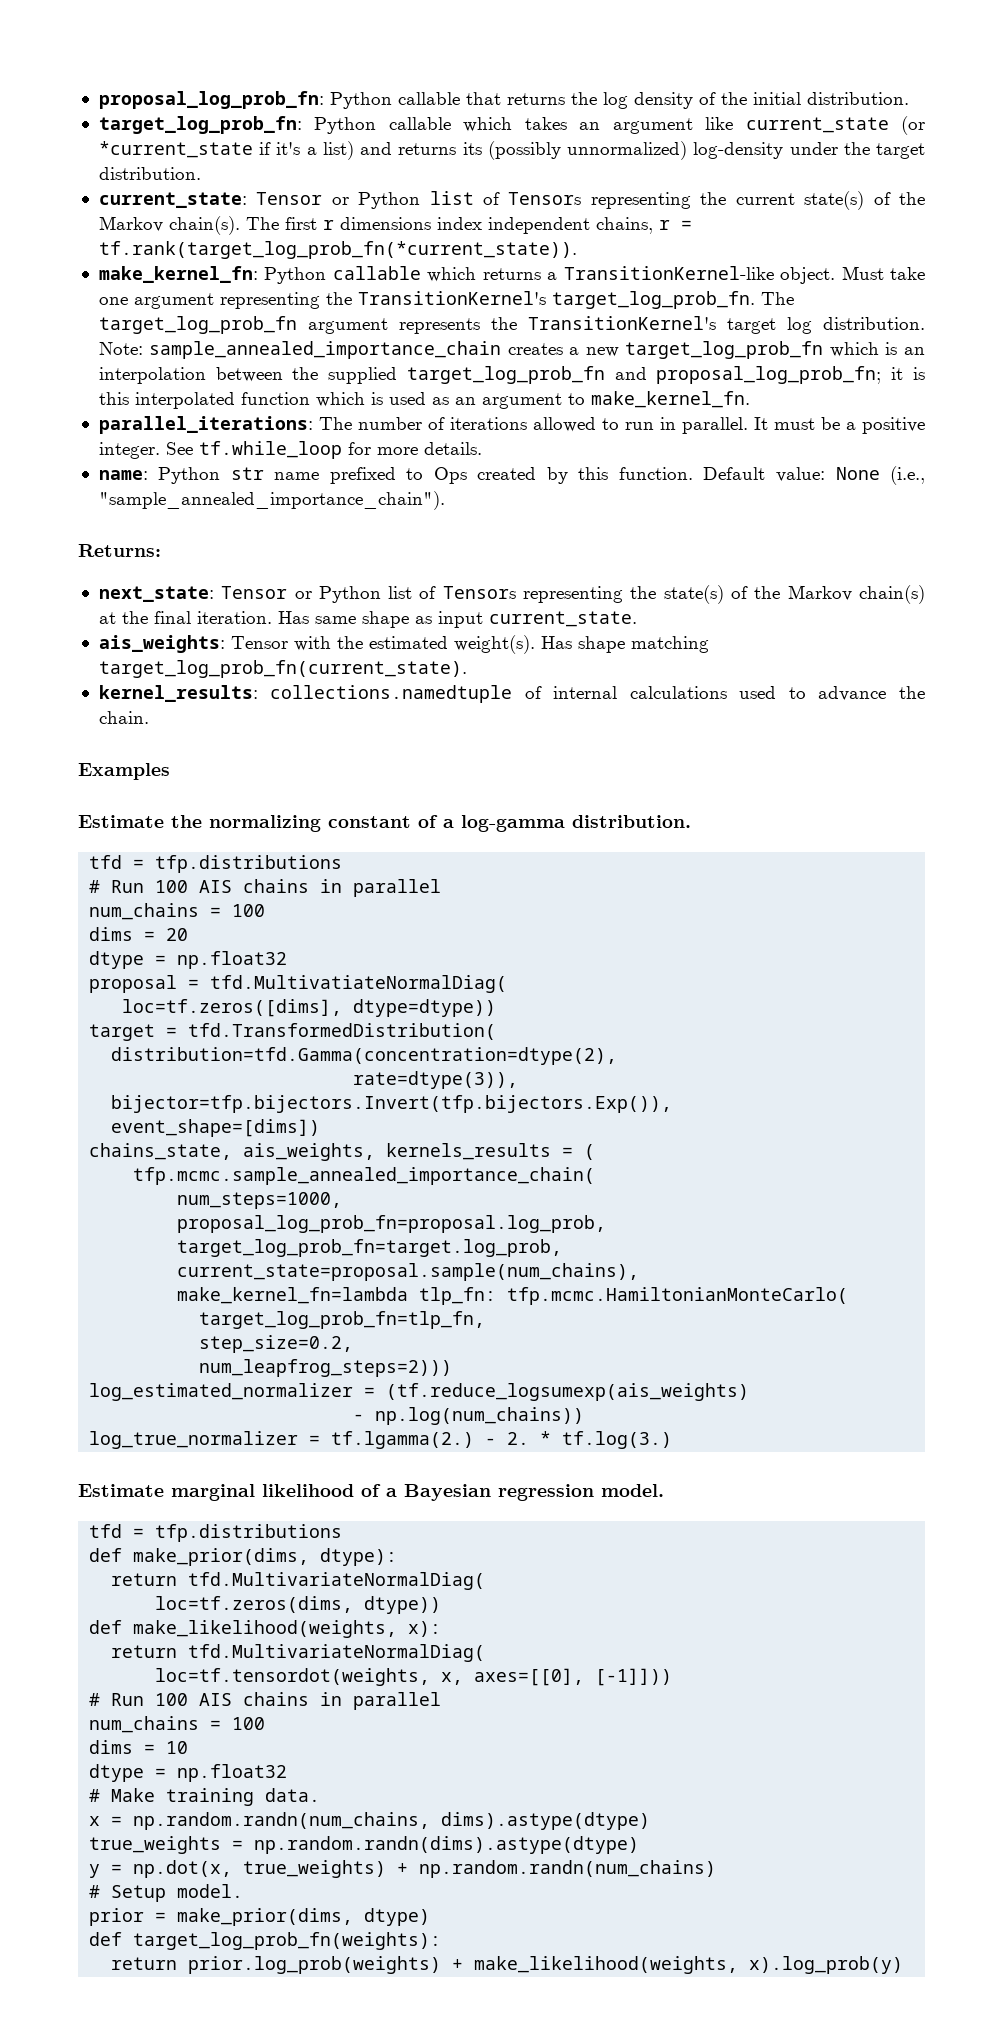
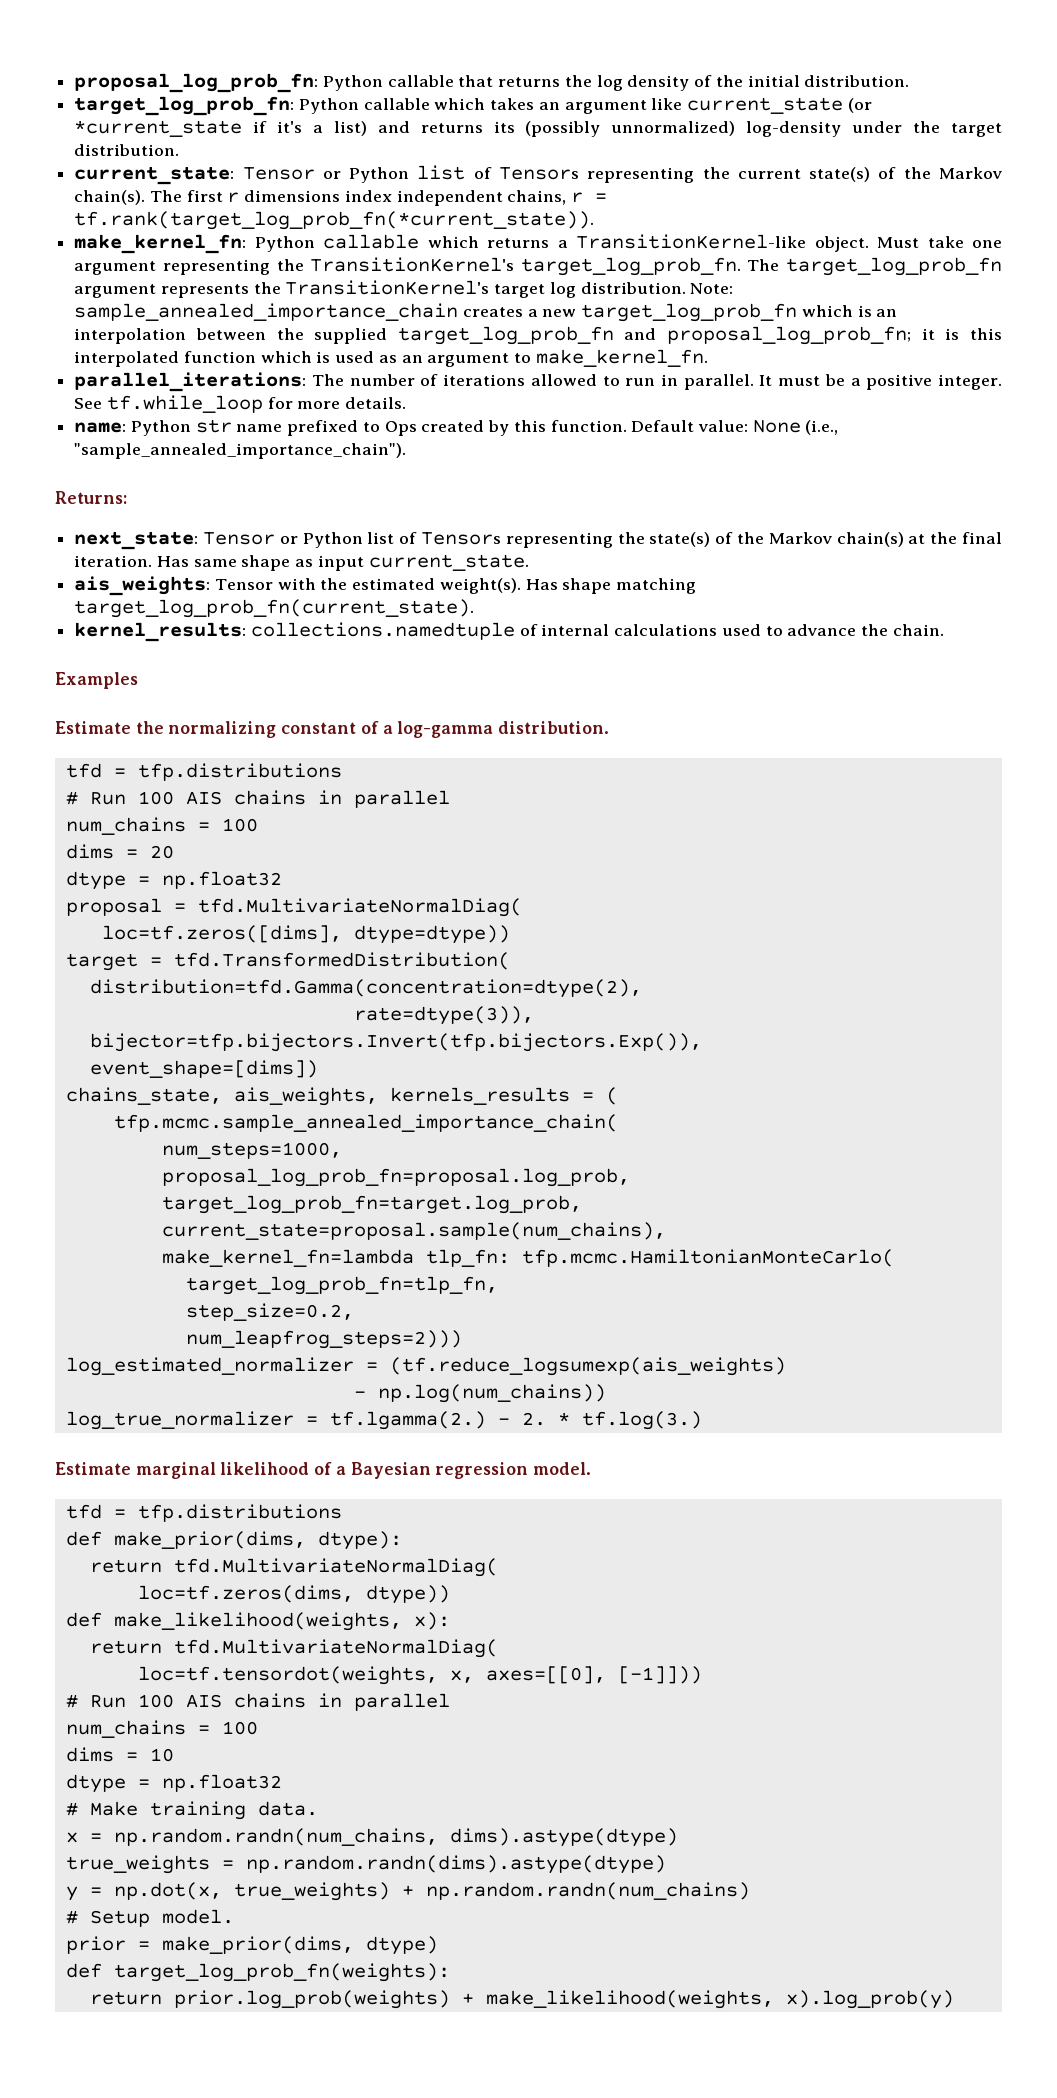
- proposal = tfd.MultivatiateNormalDiag(
+ proposal = tfd.MultivariateNormalDiag(

